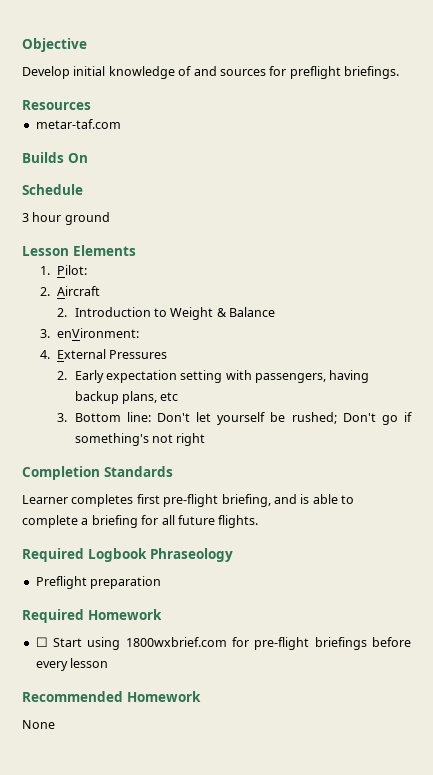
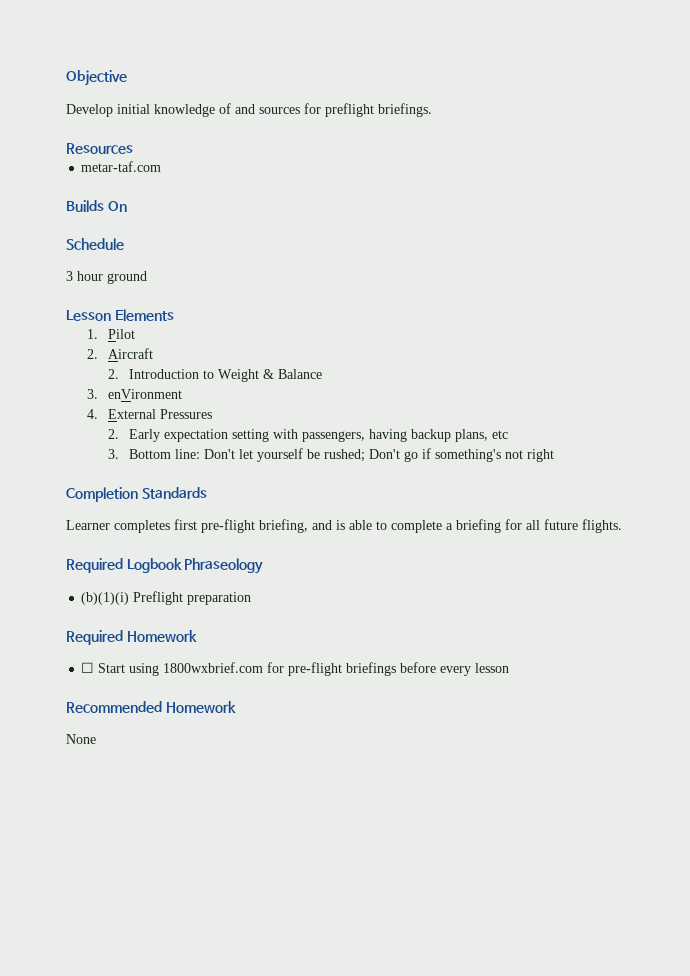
- 1. Pilot:
+ 1. Pilot
- 3. enVironment:
+ 3. enVironment
- Preflight preparation
+ (b)(1)(i) Preflight preparation

